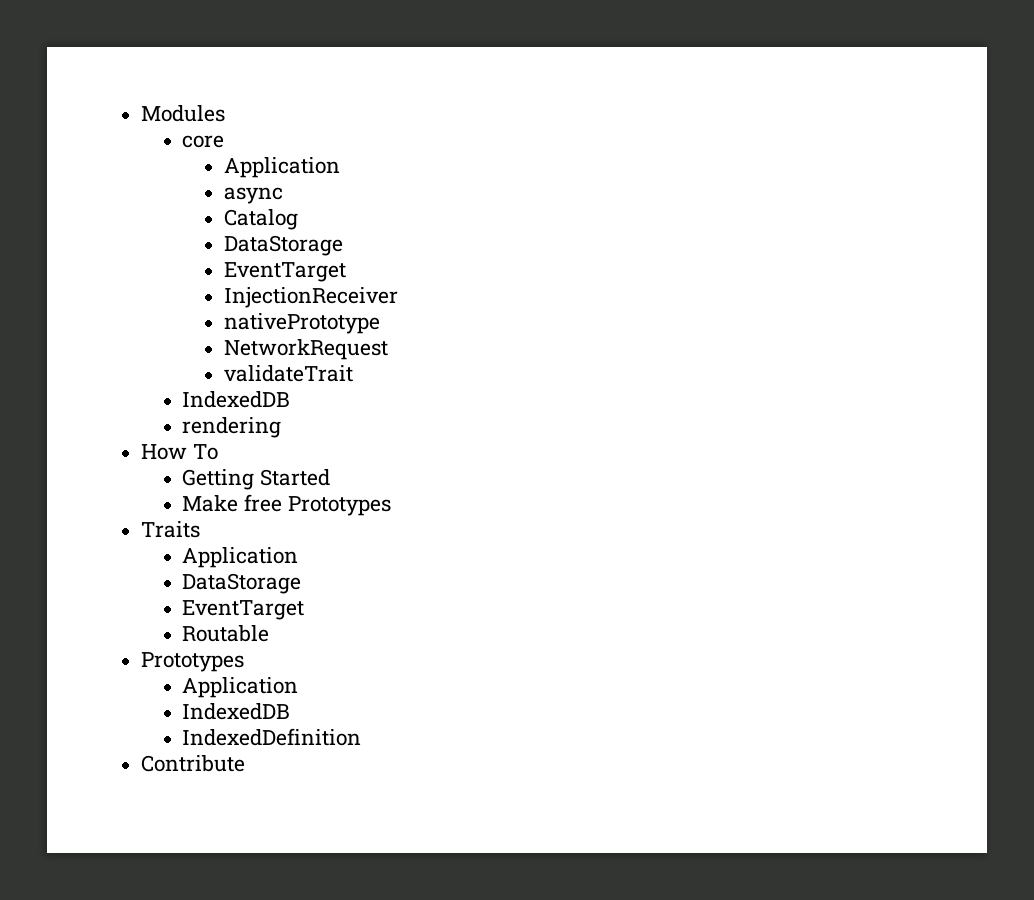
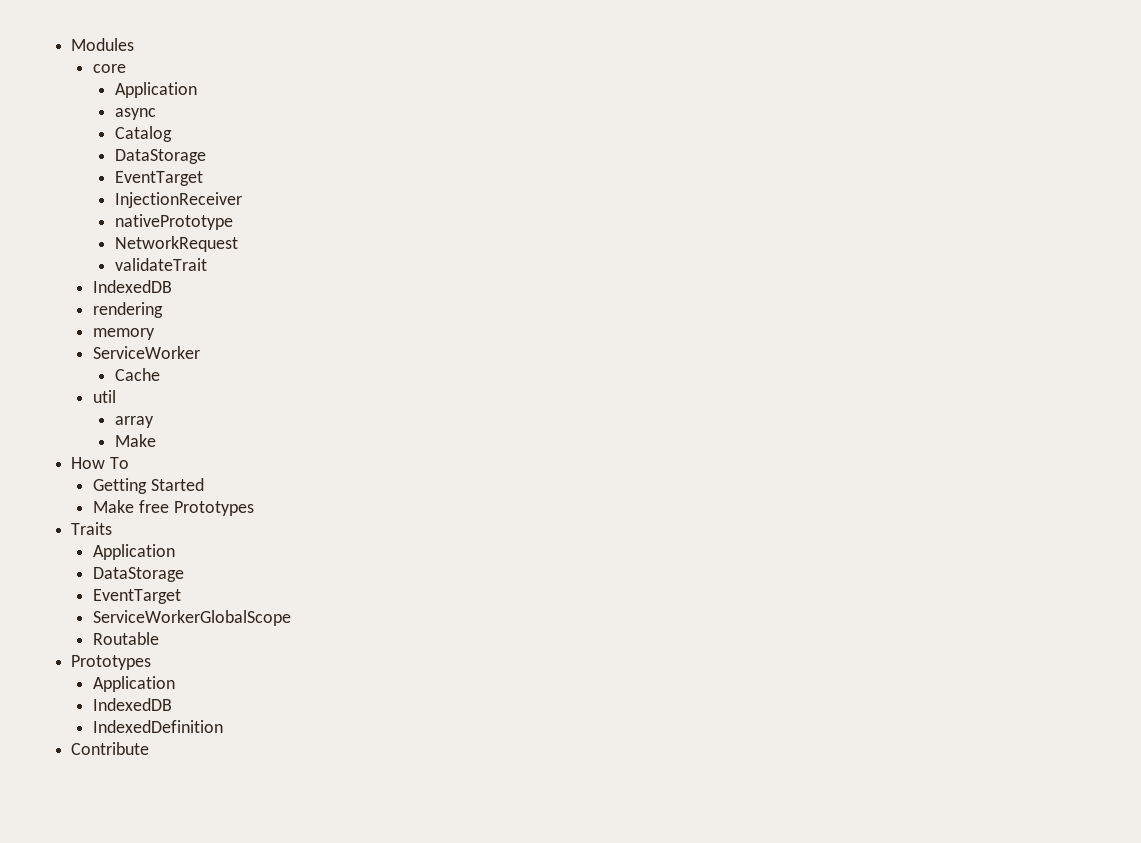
+ memory
+ ServiceWorker
+ Cache
+ util
+ array
+ Make
+ ServiceWorkerGlobalScope

